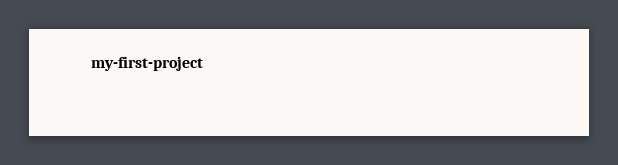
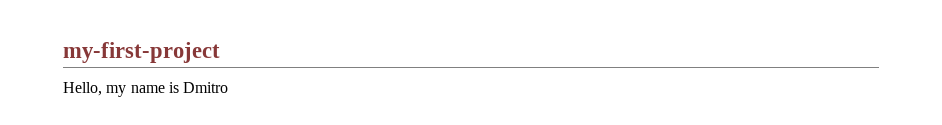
+ Hello, my name is Dmitro

